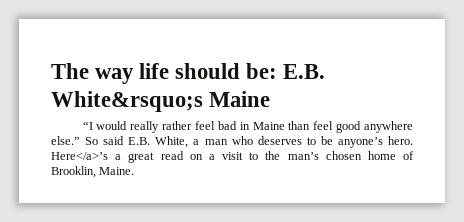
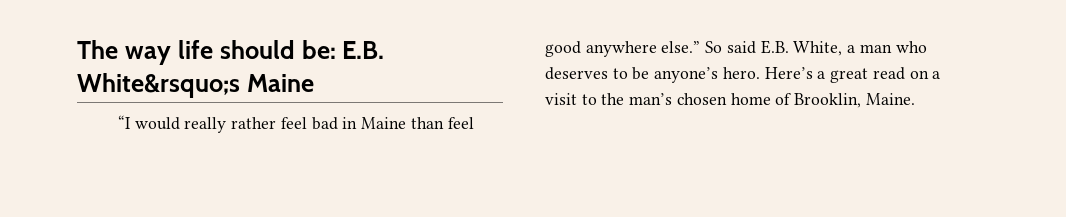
- Here</a>’s a great read on a visit to the man’s chosen home of Brooklin, Maine.
+ Here’s a great read on a visit to the man’s chosen home of Brooklin, Maine.

